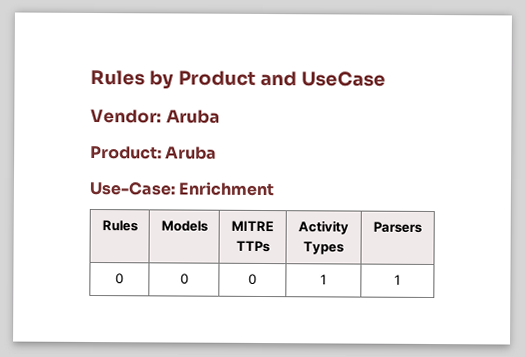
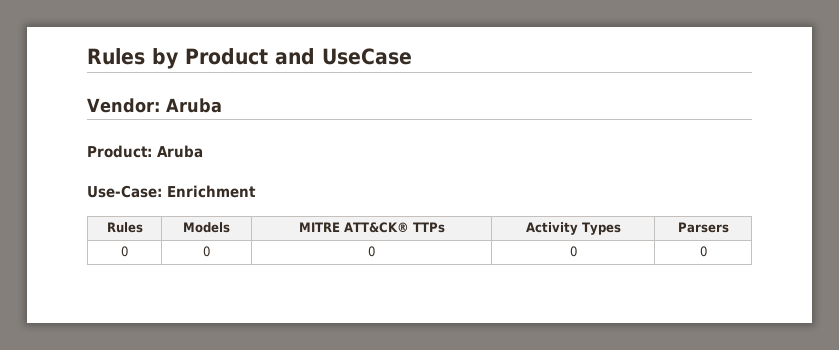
- Rules | Models | MITRE TTPs | Activity Types | Parsers
+ Rules | Models | MITRE ATT&CK® TTPs | Activity Types | Parsers
- 0 | 0 | 0 | 1 | 1
+ 0 | 0 | 0 | 0 | 0

